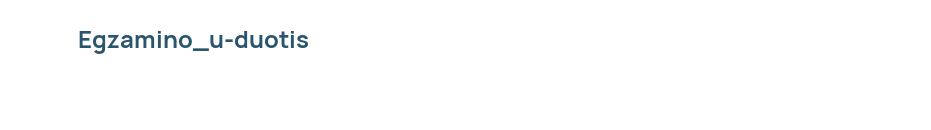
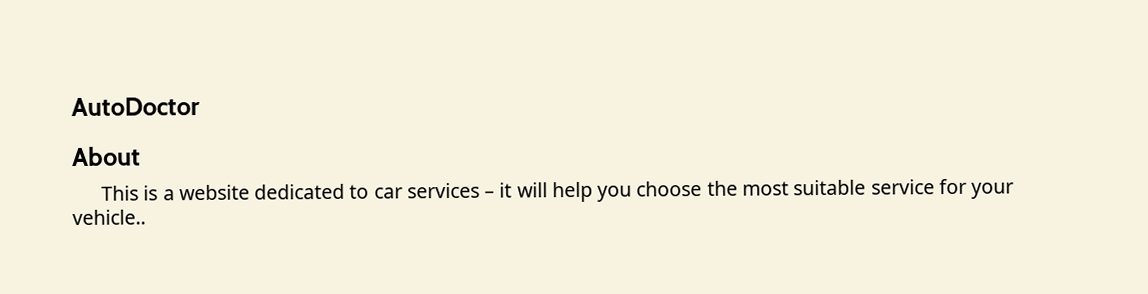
- Egzamino_u-duotis
+ AutoDoctor
+ About
+ This is a website dedicated to car services – it will help you choose the most suitable service for your vehicle..

